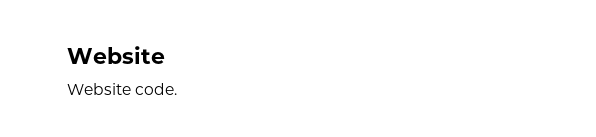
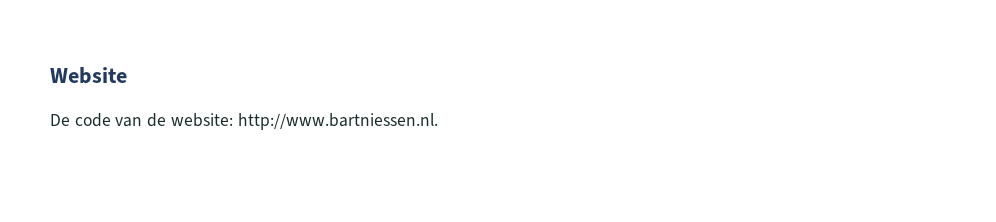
- Website code.
+ De code van de website: http://www.bartniessen.nl.

